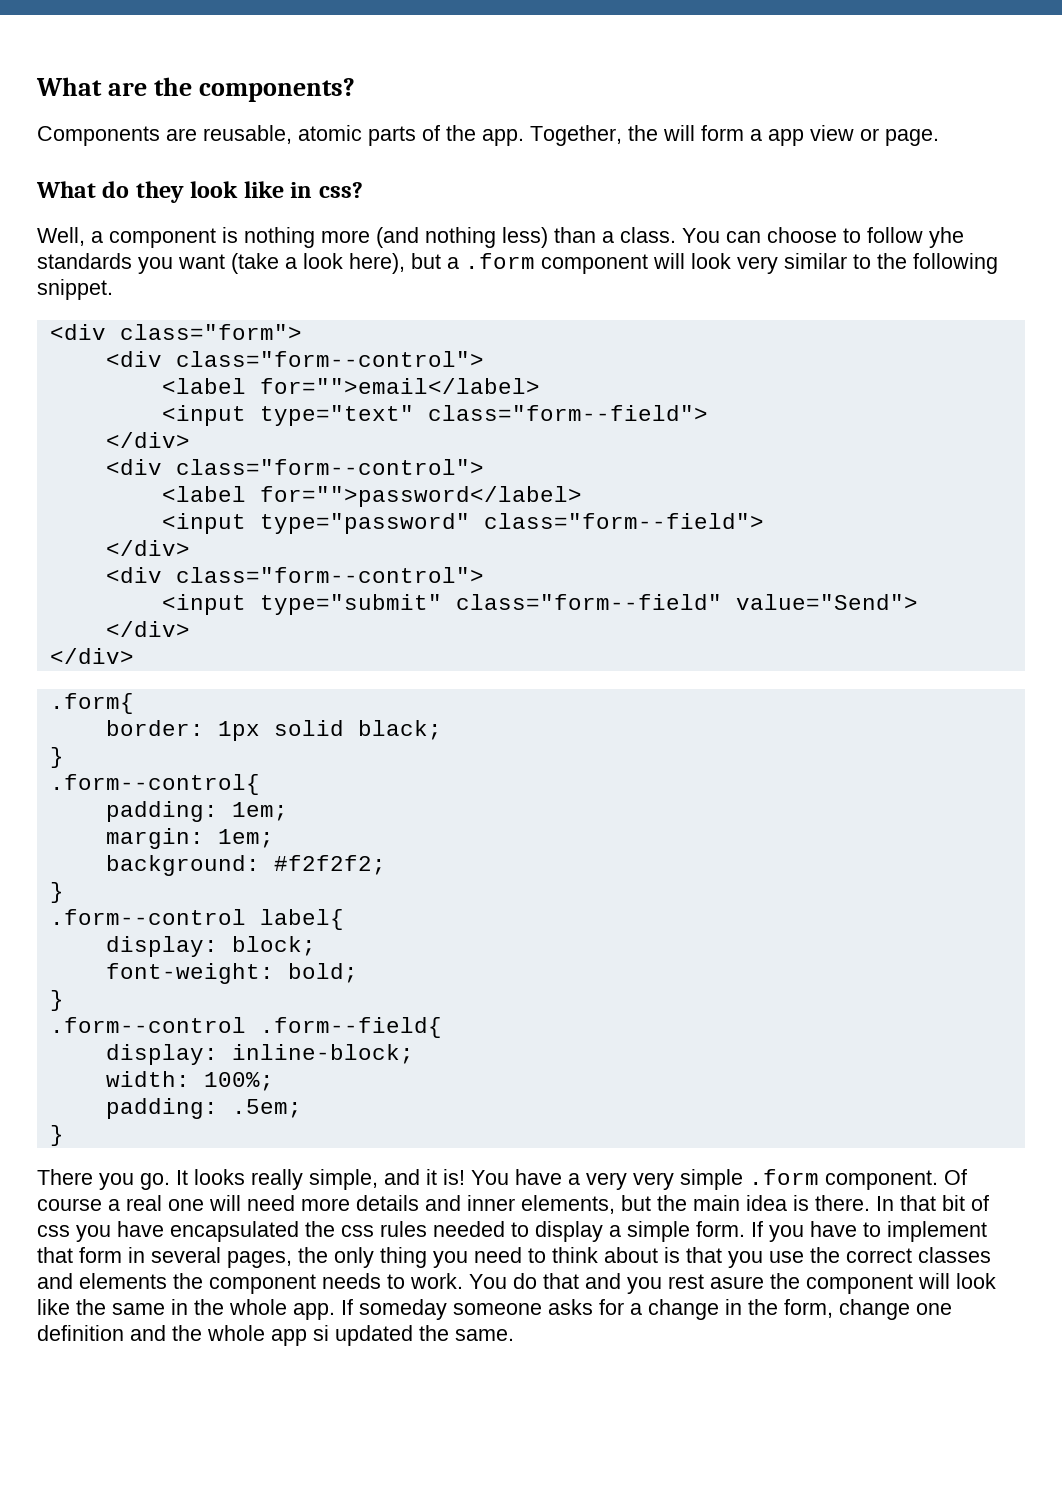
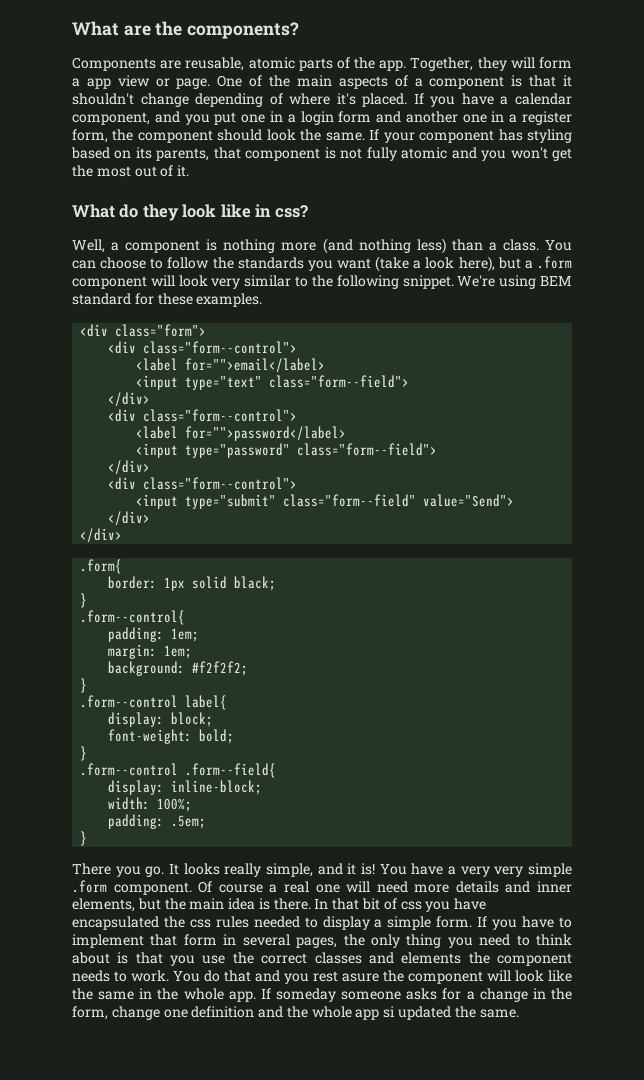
- Together, the will form a app view or page.
+ Together, they will form a app view or page. One of the main aspects of a component is that it shouldn't change depending of where it's placed. If you have a calendar component, and you put one in a login form and another one in a register form, the component should look the same. If your component has styling based on its parents, that component is not fully atomic and you won't get the most out of it.
- You can choose to follow yhe standards you want (take a look here), but a .form component will look very similar to the following snippet.
+ You can choose to follow the standards you want (take a look here), but a .form component will look very similar to the following snippet. We're using BEM standard for these examples.

